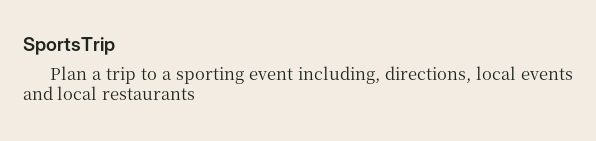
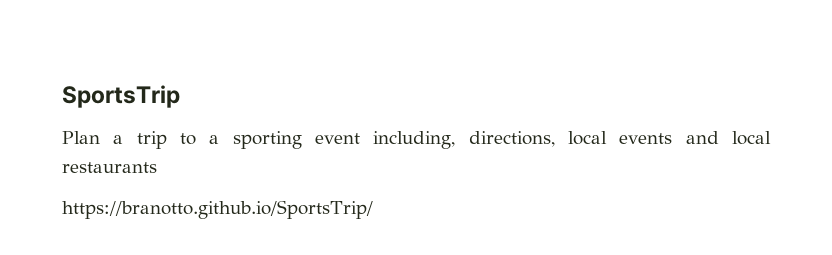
+ https://branotto.github.io/SportsTrip/

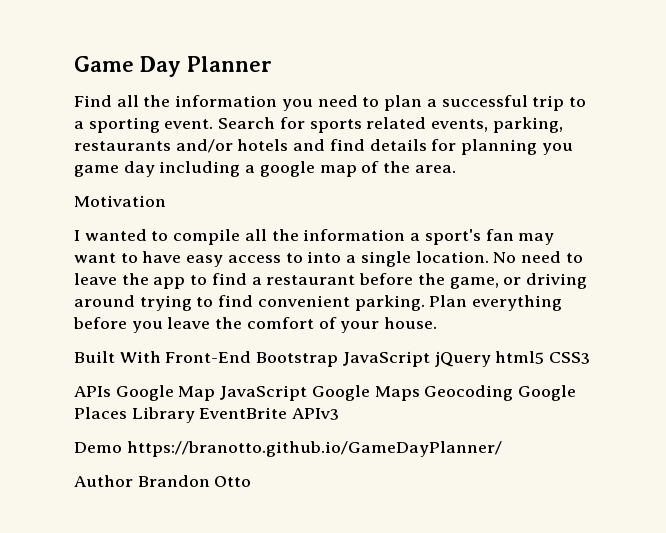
- SportsTrip
- Plan a trip to a sporting event including, directions, local events and local restaurants
- https://branotto.github.io/SportsTrip/
+ Game Day Planner
+ Find all the information you need to plan a successful trip to a sporting event. Search for sports related events, parking, restaurants and/or hotels and find details for planning you game day including a google map of the area.
+ Motivation
+ I wanted to compile all the information a sport's fan may want to have easy access to into a single location. No need to leave the app to find a restaurant before the game, or driving around trying to find convenient parking. Plan everything before you leave the comfort of your house.
+ Built With Front-End Bootstrap JavaScript jQuery html5 CSS3
+ APIs Google Map JavaScript Google Maps Geocoding Google Places Library EventBrite APIv3
+ Demo https://branotto.github.io/GameDayPlanner/
+ Author Brandon Otto

